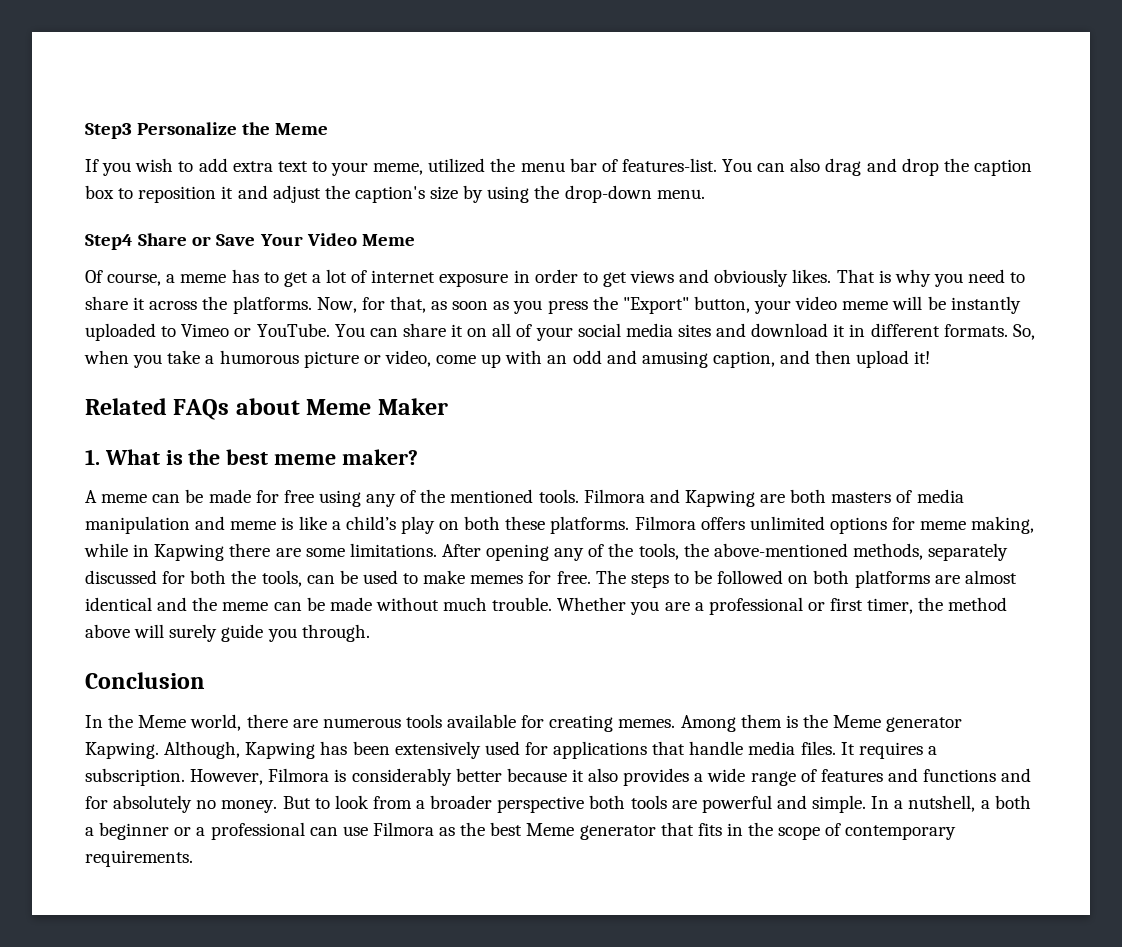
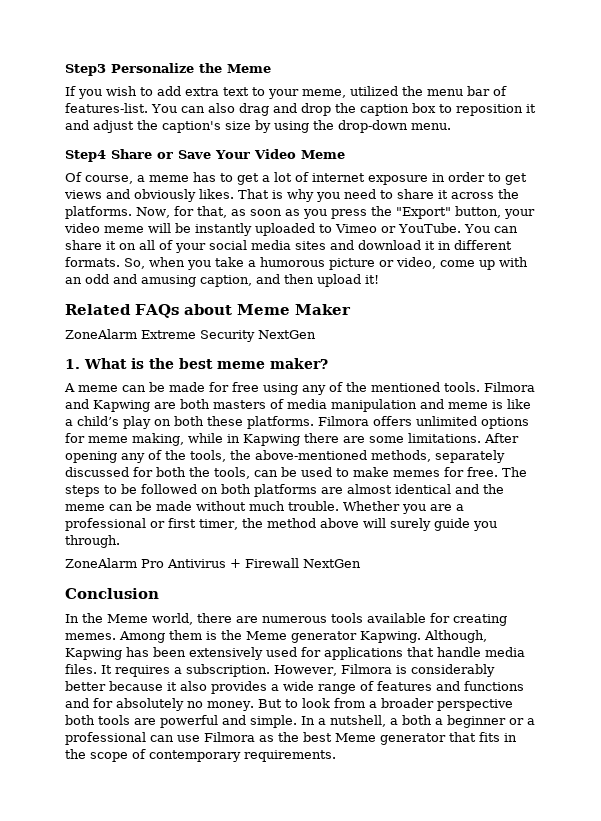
+ ZoneAlarm Extreme Security NextGen
+ ZoneAlarm Pro Antivirus + Firewall NextGen

